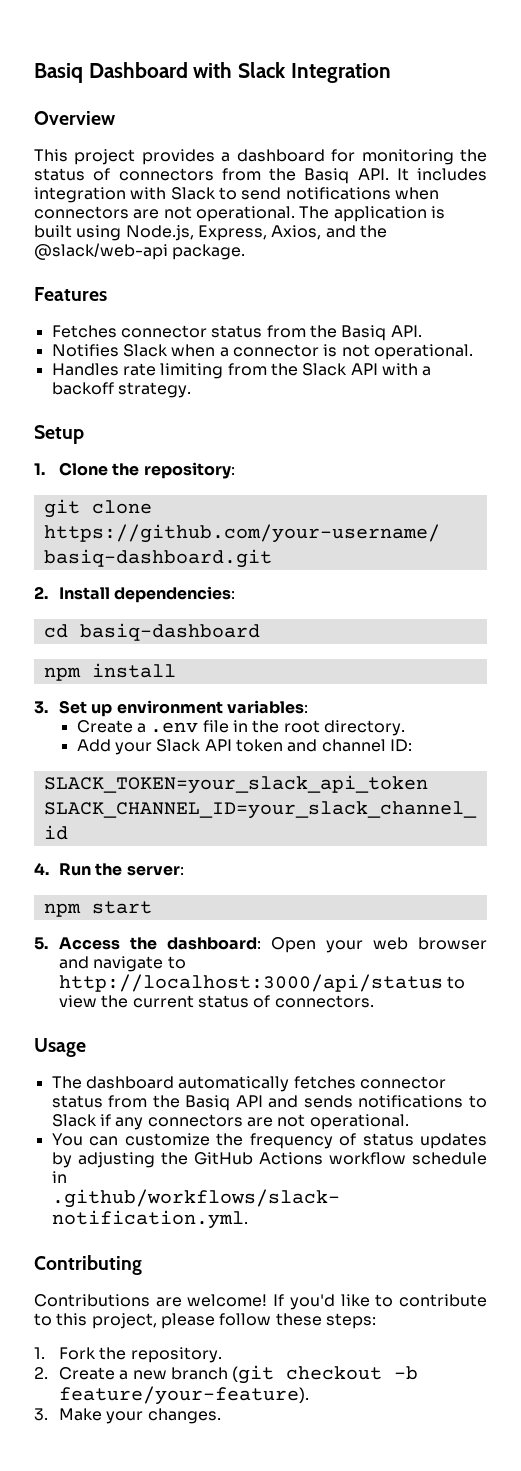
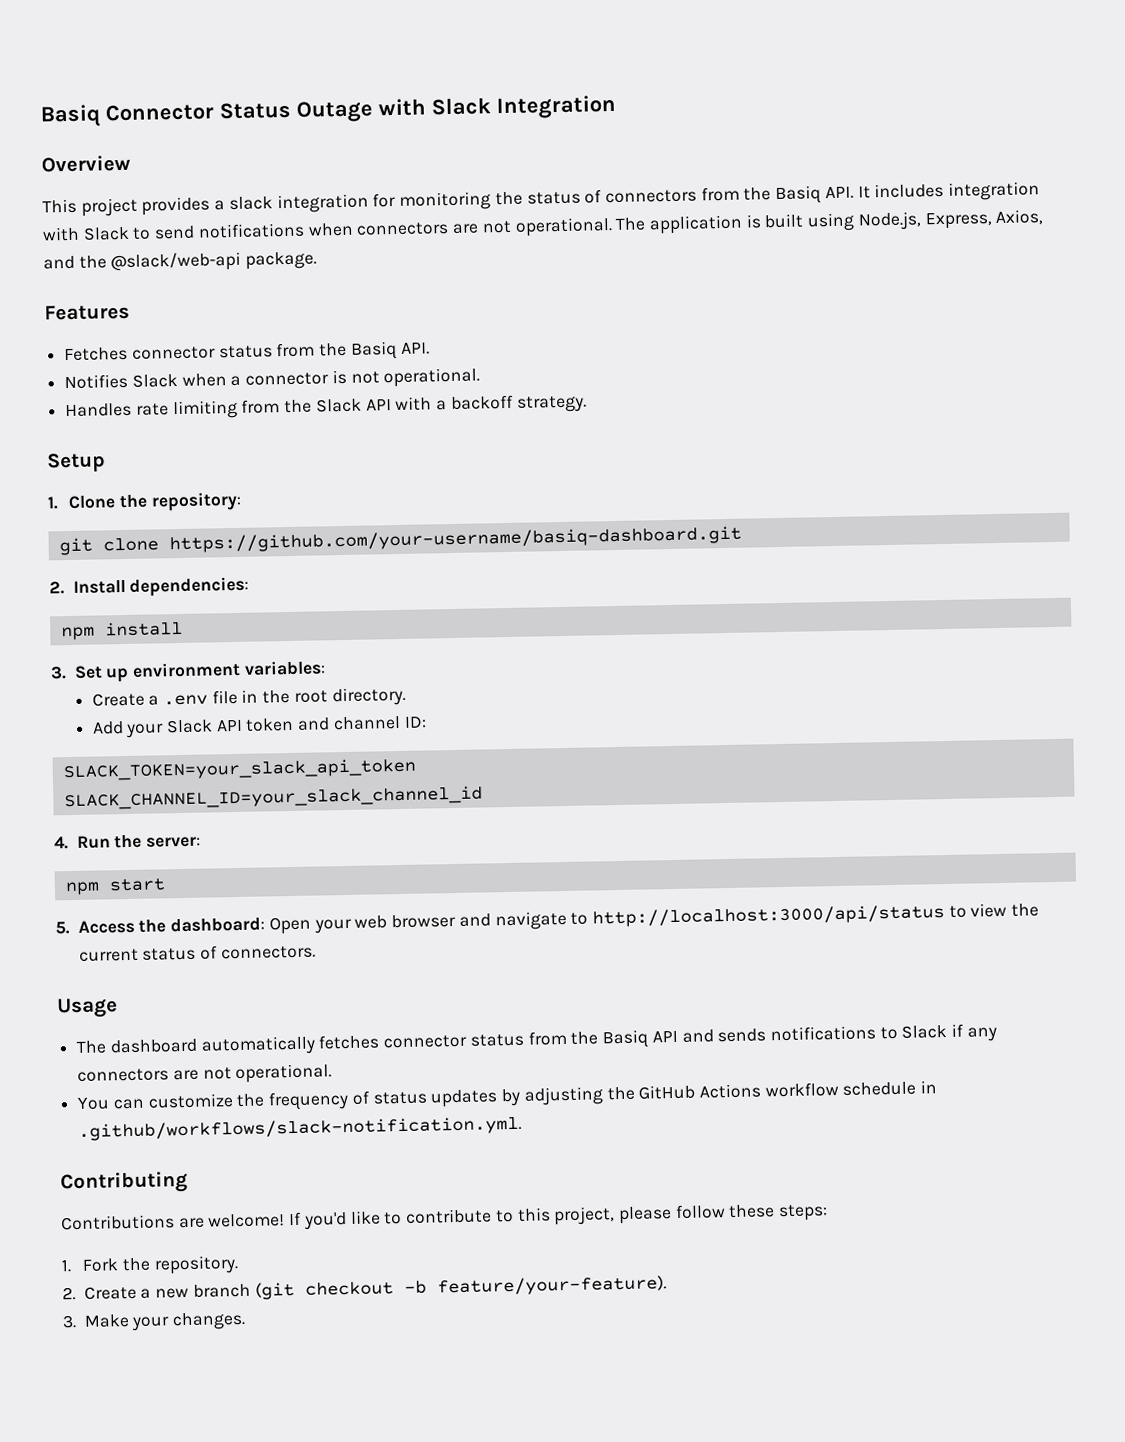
- Basiq Dashboard with Slack Integration
+ Basiq Connector Status Outage with Slack Integration
- This project provides a dashboard for monitoring the status of connectors from the Basiq API. It includes integration with Slack to send notifications when connectors are not operational.
+ This project provides a slack integration for monitoring the status of connectors from the Basiq API. It includes integration with Slack to send notifications when connectors are not operational.
- cd basiq-dashboard

